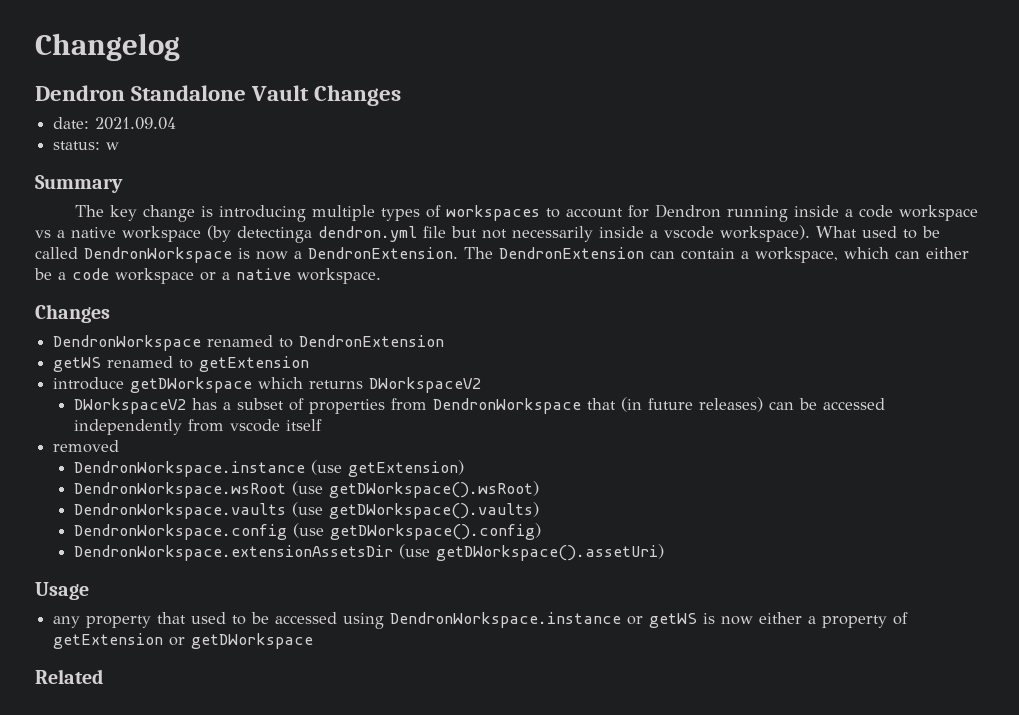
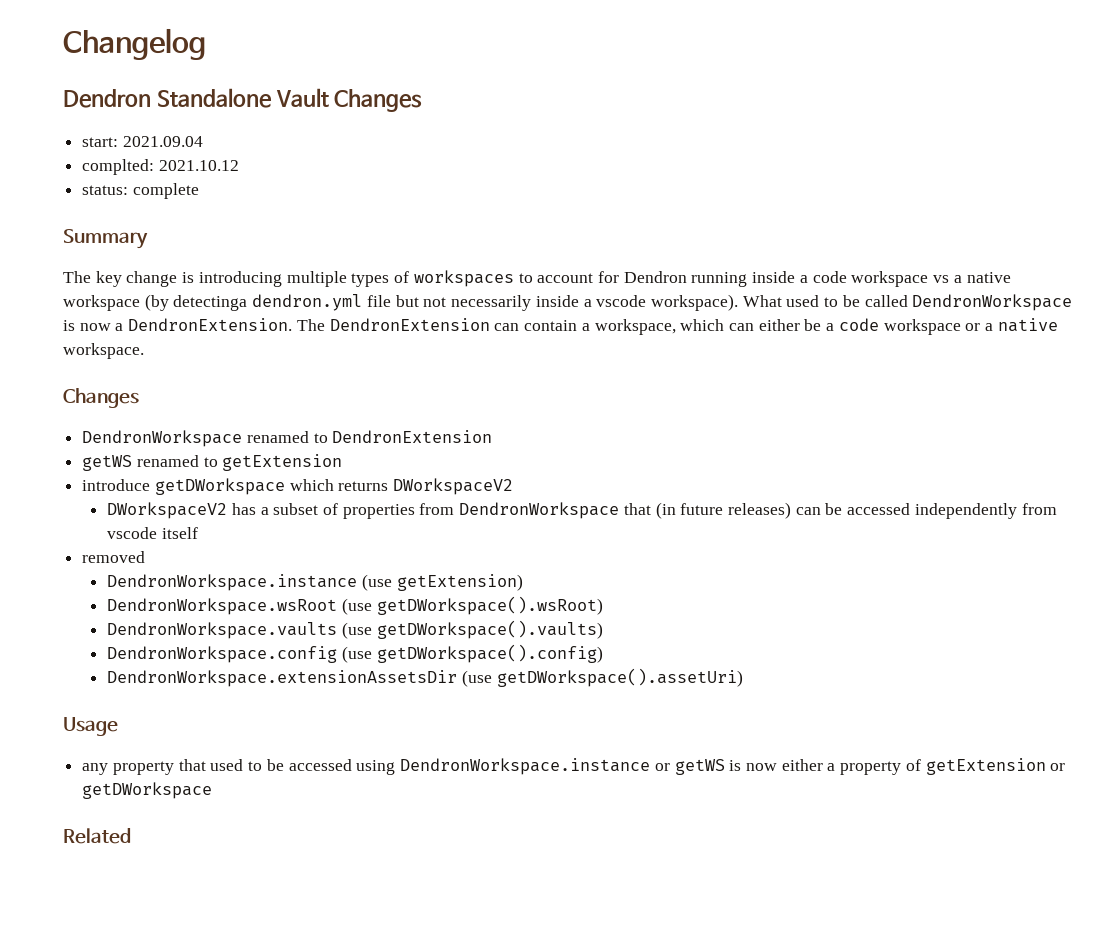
- date: 2021.09.04
+ start: 2021.09.04
+ complted: 2021.10.12
- status: w
+ status: complete

